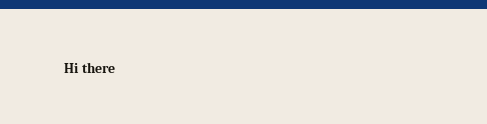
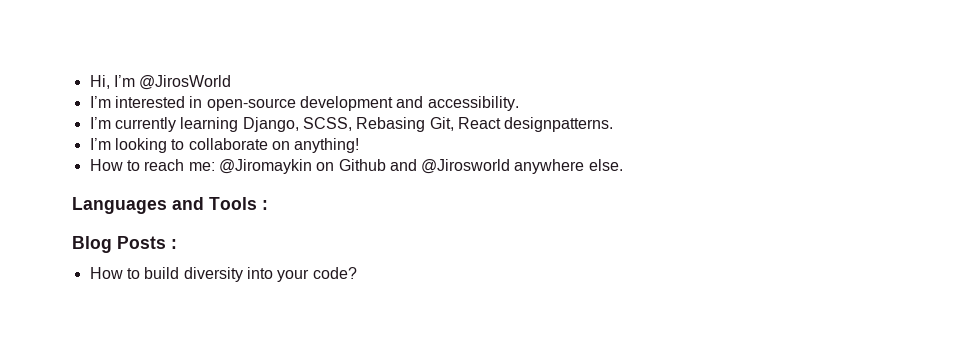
- Hi there
+ Hi, I’m @JirosWorld
+ I’m interested in open-source development and accessibility.
+ I’m currently learning Django, SCSS, Rebasing Git, React designpatterns.
+ I’m looking to collaborate on anything!
+ How to reach me: @Jiromaykin on Github and @Jirosworld anywhere else.
+ Languages and Tools :
+ Blog Posts :
+ How to build diversity into your code?

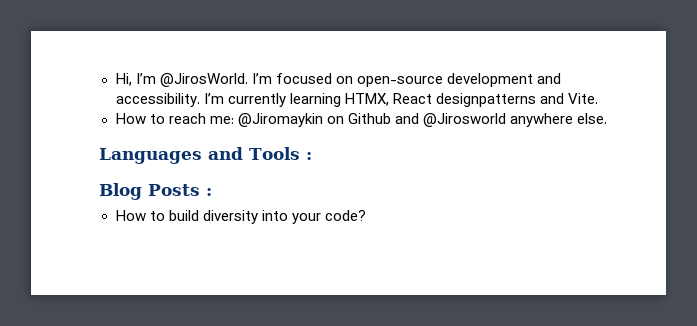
- Hi, I’m @JirosWorld
- I’m interested in open-source development and accessibility.
- I’m currently learning Django, SCSS, Rebasing Git, React designpatterns.
- I’m looking to collaborate on anything!
+ Hi, I’m @JirosWorld. I’m focused on open-source development and accessibility. I’m currently learning HTMX, React designpatterns and Vite.

